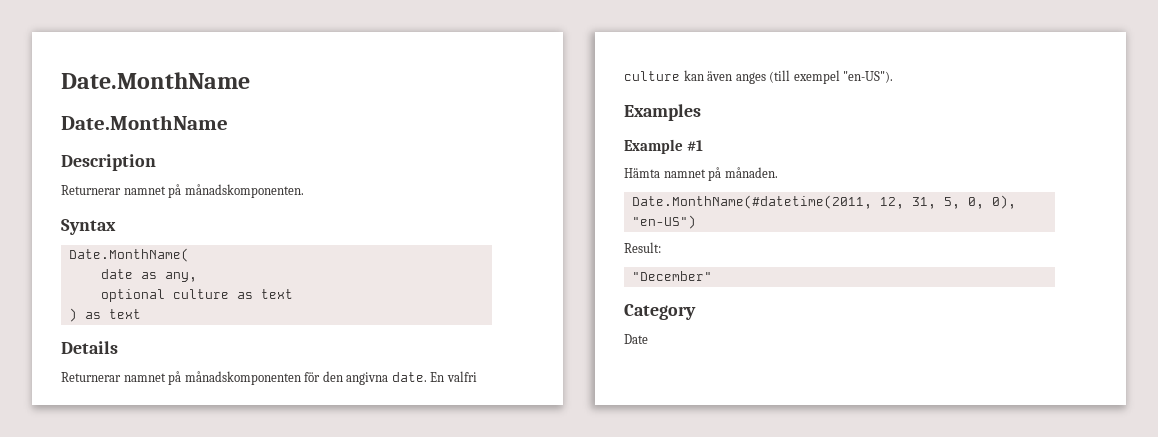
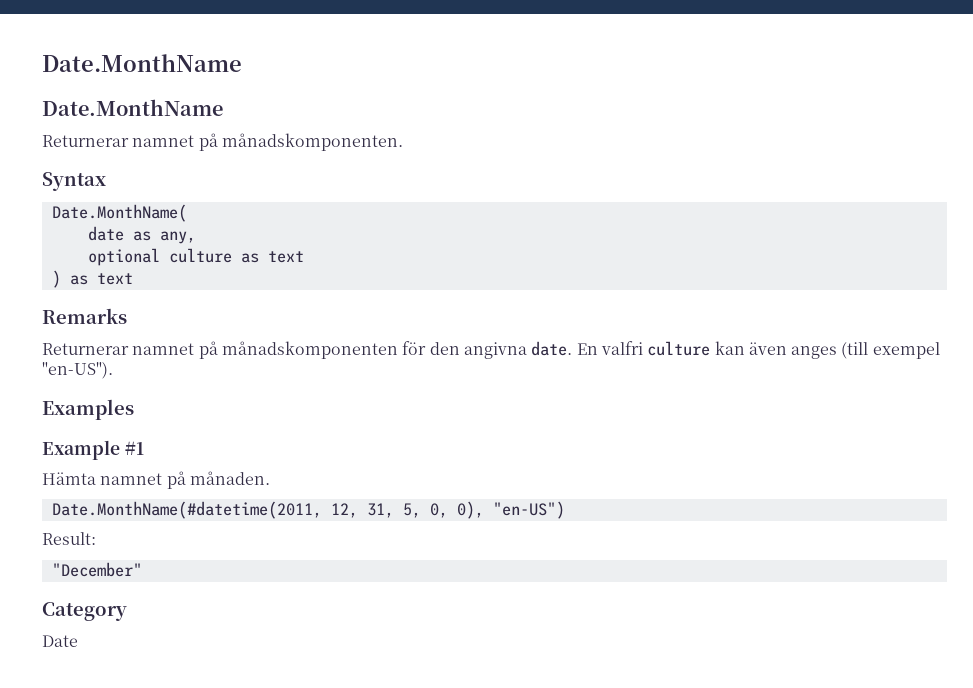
- Description
- Details
+ Remarks

